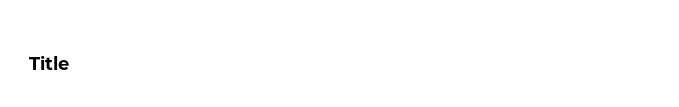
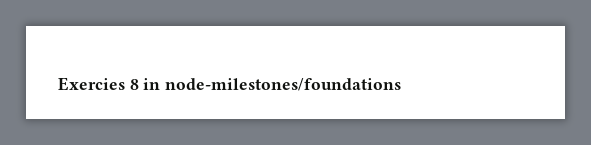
- Title
+ Exercies 8 in node-milestones/foundations

